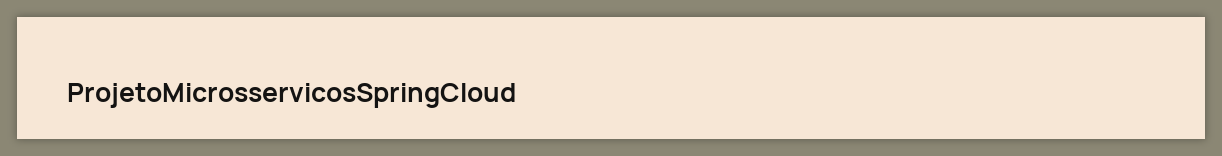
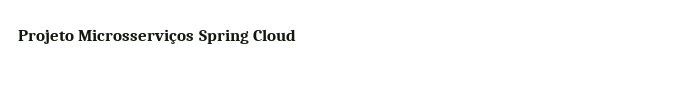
- ProjetoMicrosservicosSpringCloud
+ Projeto Microsserviços Spring Cloud

